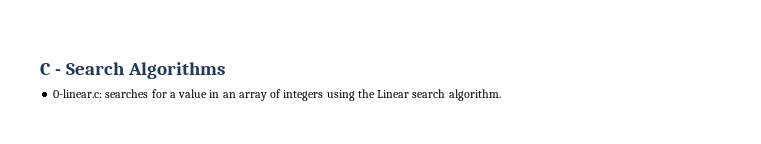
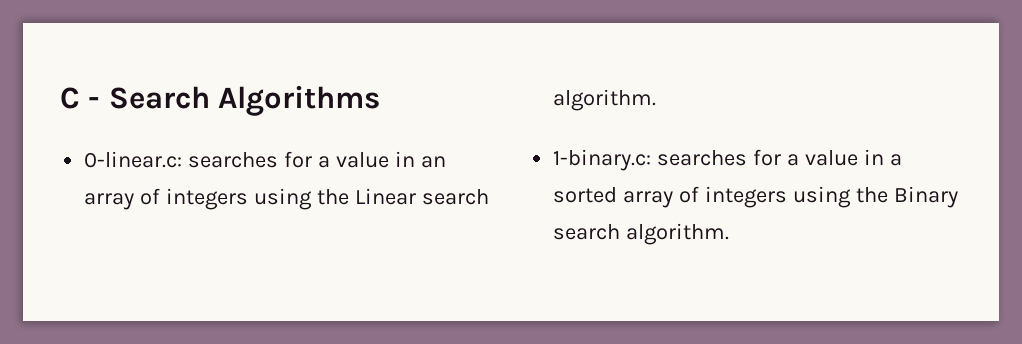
+ 1-binary.c: searches for a value in a sorted array of integers using the Binary search algorithm.

